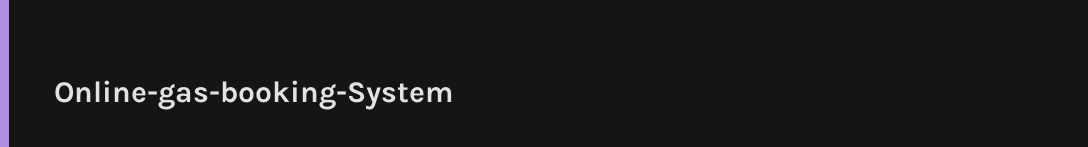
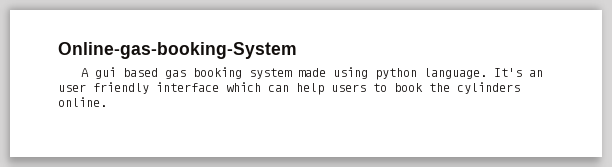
+ A gui based gas booking system made using python language. It's an user friendly interface which can help users to book the cylinders online.

